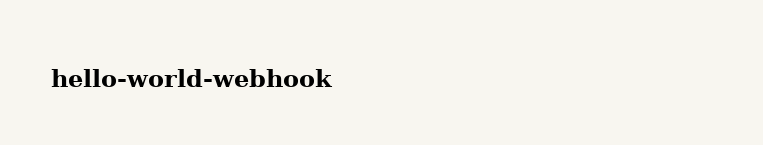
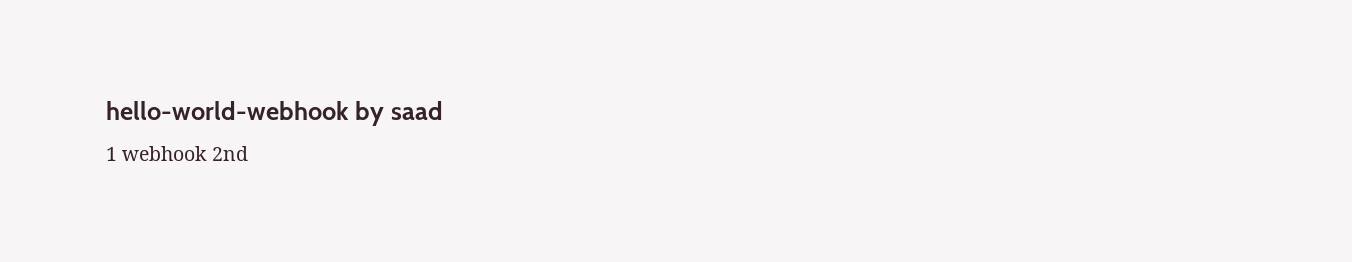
- hello-world-webhook
+ hello-world-webhook by saad
+ 1 webhook 2nd

